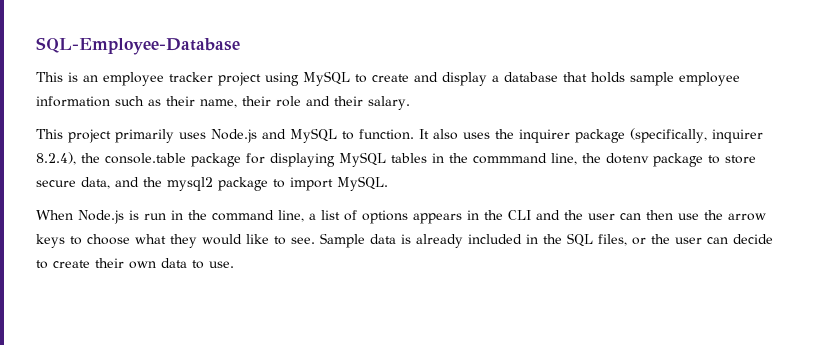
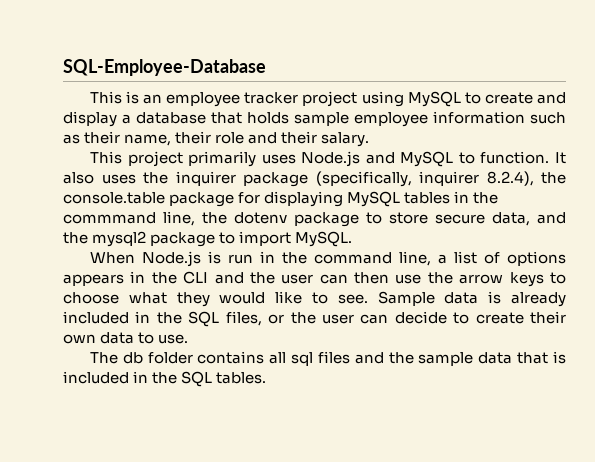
+ The db folder contains all sql files and the sample data that is included in the SQL tables.

